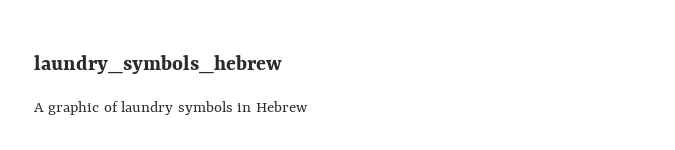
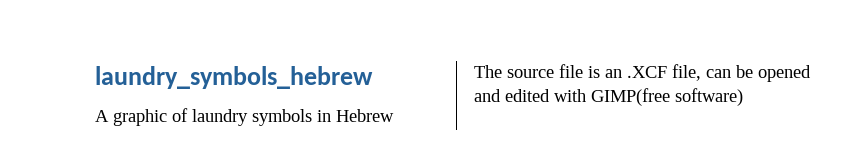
+ The source file is an .XCF file, can be opened and edited with GIMP(free software)

